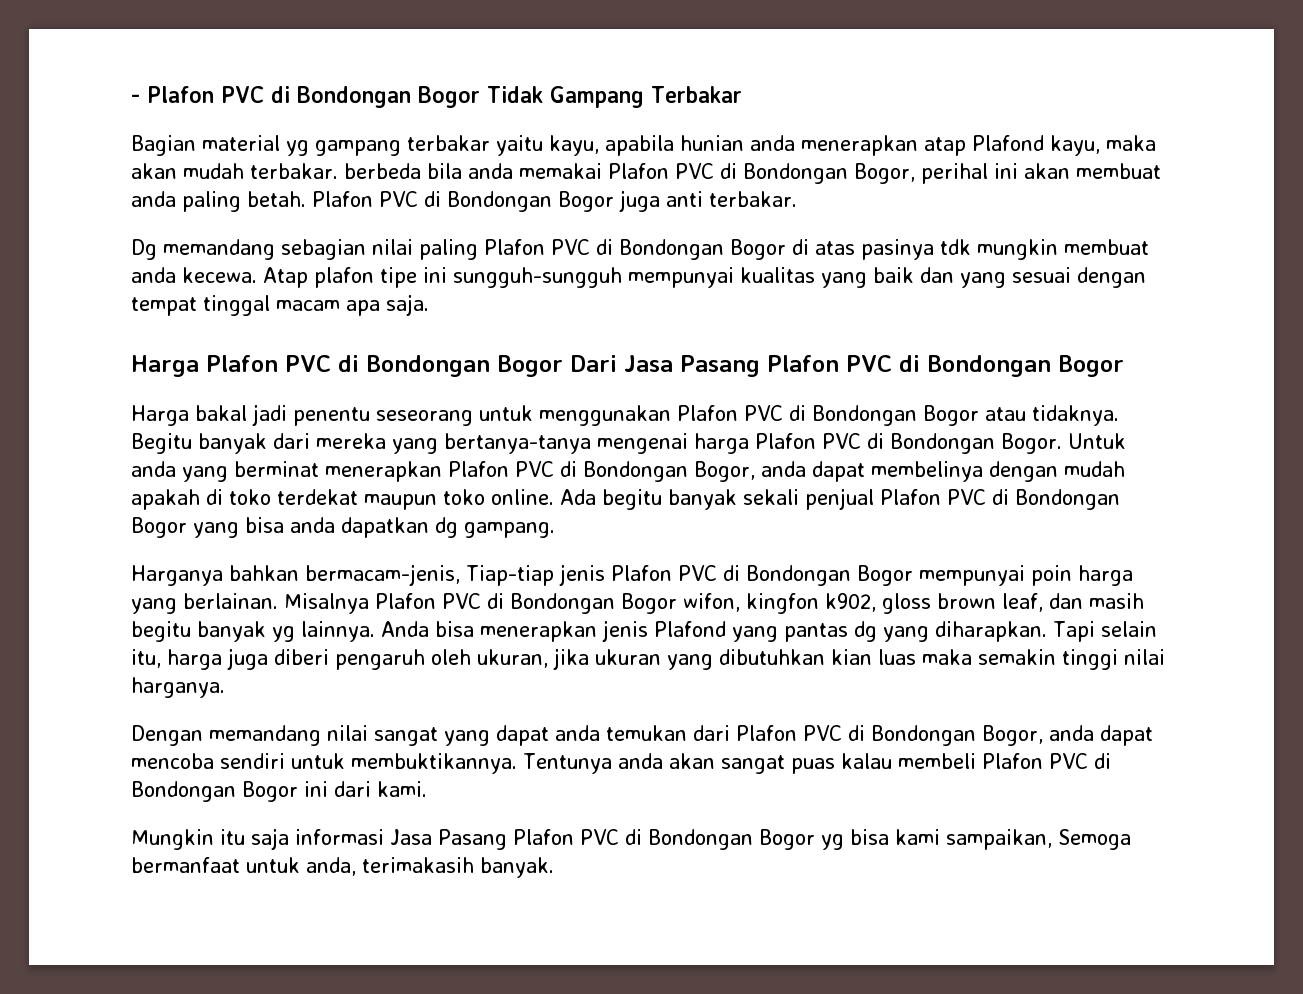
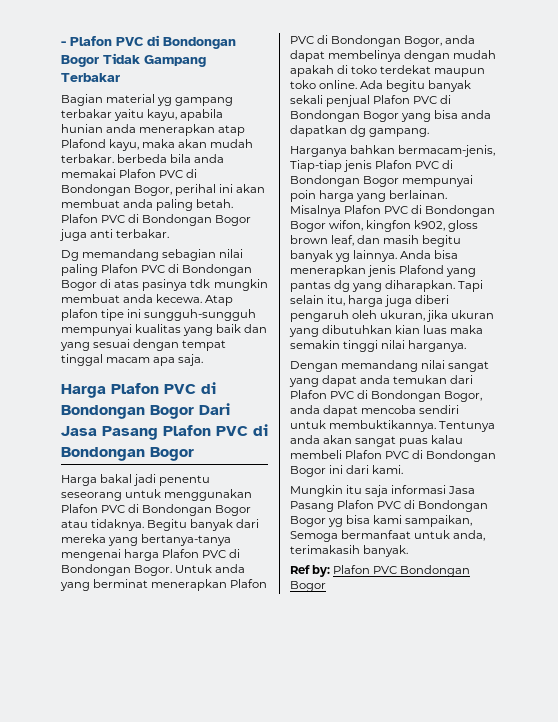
+ Ref by: Plafon PVC Bondongan Bogor

